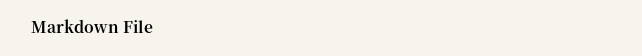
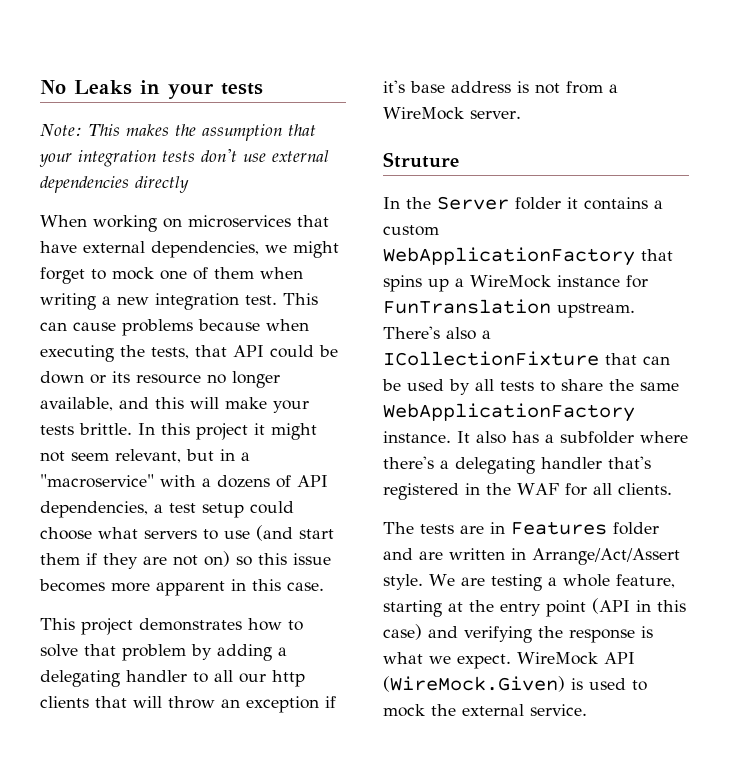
- Markdown File
+ No Leaks in your tests
+ Note: This makes the assumption that your integration tests don't use external dependencies directly
+ When working on microservices that have external dependencies, we might forget to mock one of them when writing a new integration test. This can cause problems because when executing the tests, that API could be down or its resource no longer available, and this will make your tests brittle. In this project it might not seem relevant, but in a "macroservice" with a dozens of API dependencies, a test setup could choose what servers to use (and start them if they are not on) so this issue becomes more apparent in this case.
+ This project demonstrates how to solve that problem by adding a delegating handler to all our http clients that will throw an exception if it's base address is not from a WireMock server.
+ Struture
+ In the Server folder it contains a custom WebApplicationFactory that spins up a WireMock instance for FunTranslation upstream. There's also a ICollectionFixture that can be used by all tests to share the same WebApplicationFactory instance. It also has a subfolder where there's a delegating handler that's registered in the WAF for all clients.
+ The tests are in Features folder and are written in Arrange/Act/Assert style. We are testing a whole feature, starting at the entry point (API in this case) and verifying the response is what we expect. WireMock API (WireMock.Given) is used to mock the external service.

